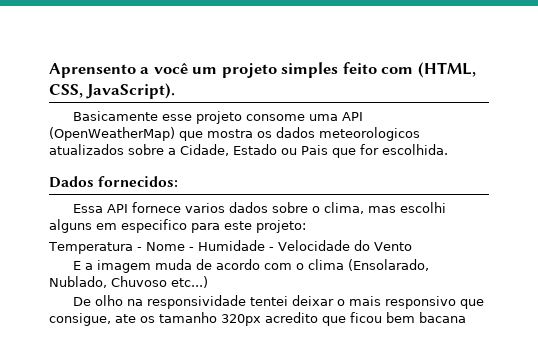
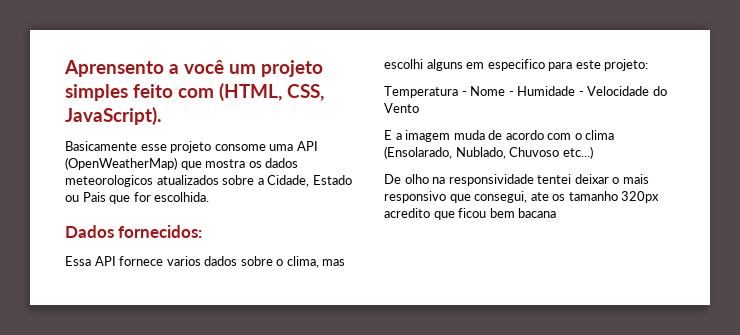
- De olho na responsividade tentei deixar o mais responsivo que consigue, ate os tamanho 320px acredito que ficou bem bacana
+ De olho na responsividade tentei deixar o mais responsivo que consegui, ate os tamanho 320px acredito que ficou bem bacana

